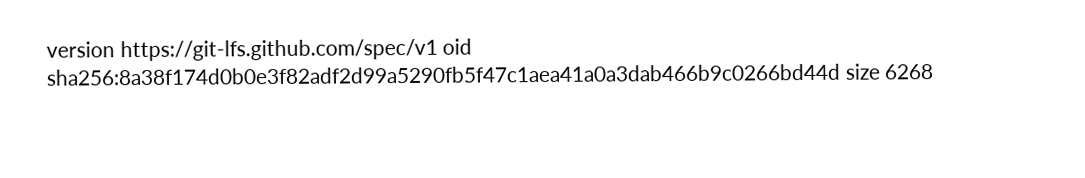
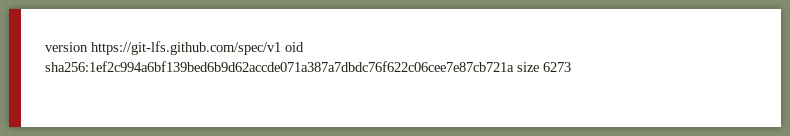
- version https://git-lfs.github.com/spec/v1 oid sha256:8a38f174d0b0e3f82adf2d99a5290fb5f47c1aea41a0a3dab466b9c0266bd44d size 6268
+ version https://git-lfs.github.com/spec/v1 oid sha256:1ef2c994a6bf139bed6b9d62accde071a387a7dbdc76f622c06cee7e87cb721a size 6273

